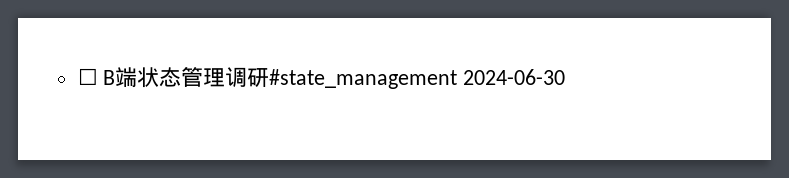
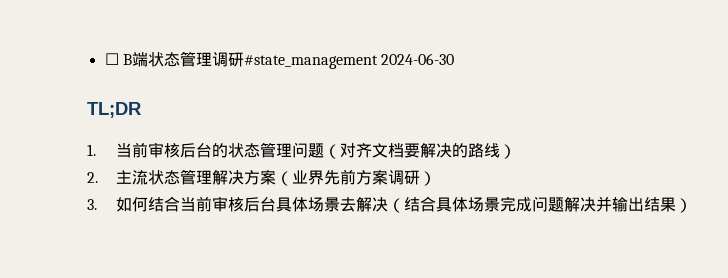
+ TL;DR
+ 1.当前审核后台的状态管理问题（对齐文档要解决的路线）
+ 2.主流状态管理解决方案（业界先前方案调研）
+ 3.如何结合当前审核后台具体场景去解决（结合具体场景完成问题解决并输出结果）

